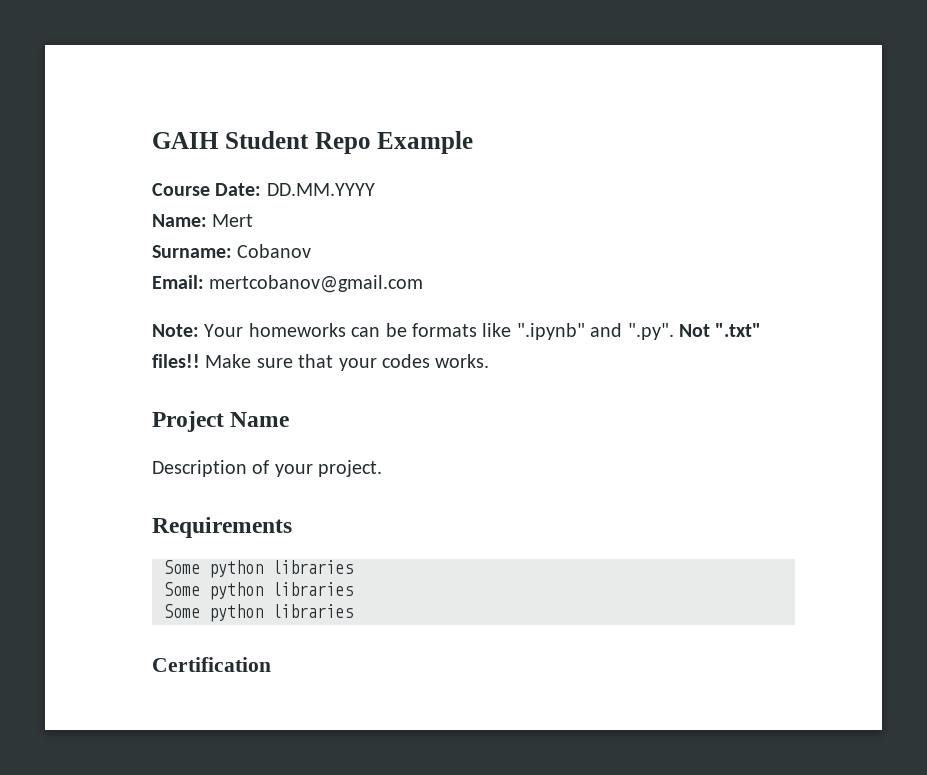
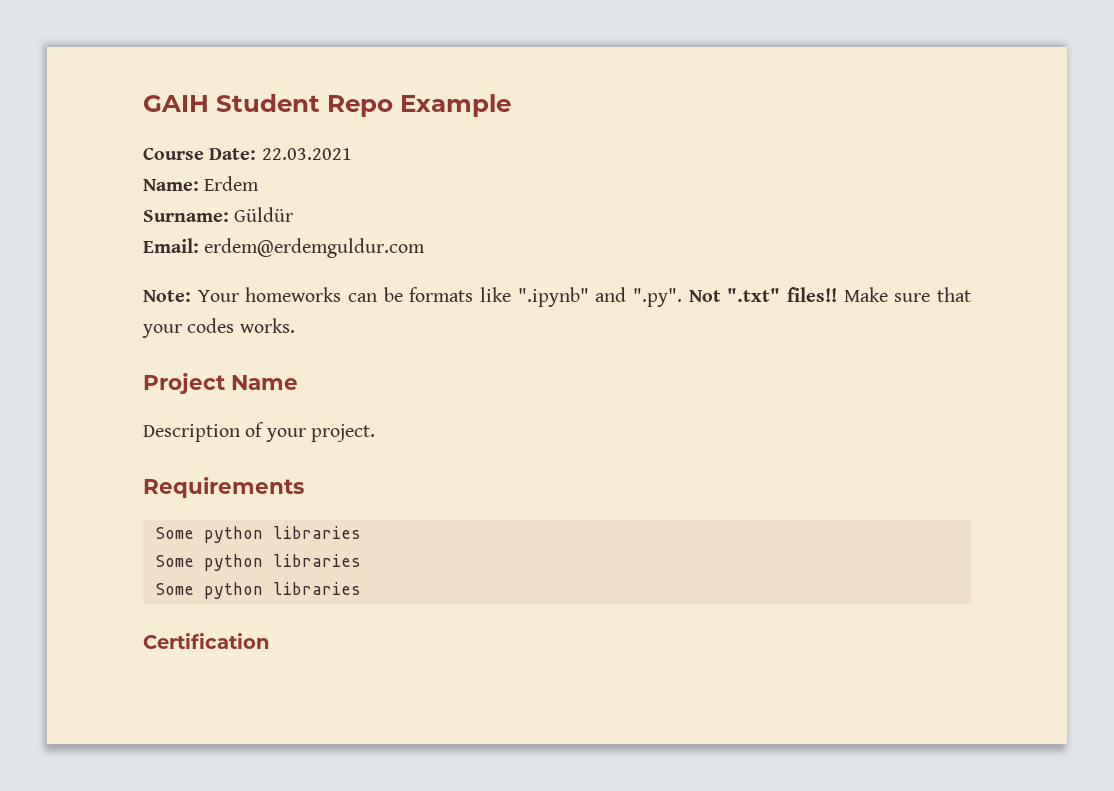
- Course Date: DD.MM.YYYY
+ Course Date: 22.03.2021
- Name: Mert
+ Name: Erdem
- Surname: Cobanov
+ Surname: Güldür
- Email: mertcobanov@gmail.com
+ Email: erdem@erdemguldur.com

